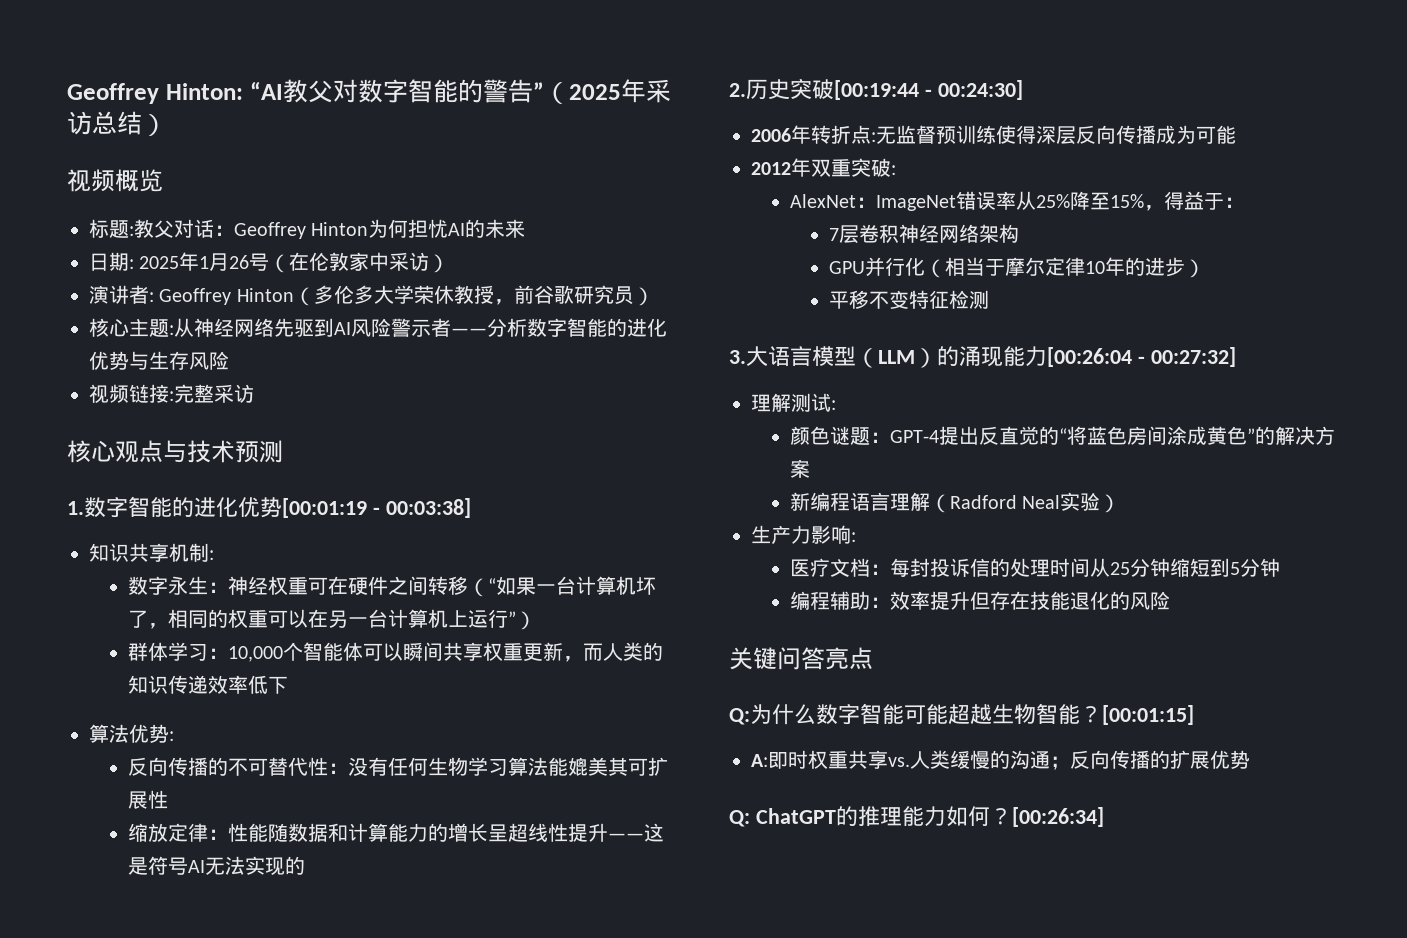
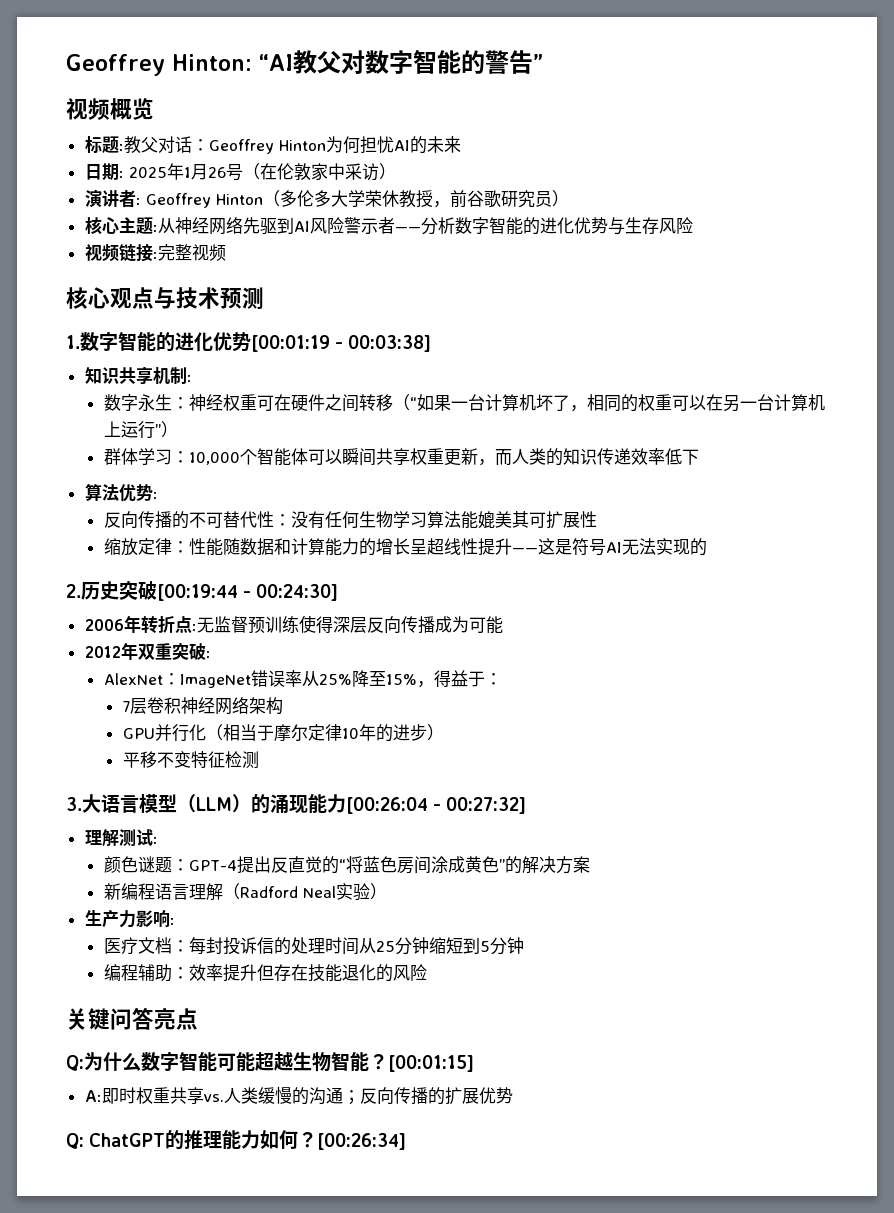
- Geoffrey Hinton: “AI教父对数字智能的警告”（2025年采访总结）
+ Geoffrey Hinton: “AI教父对数字智能的警告”
- 视频链接:完整采访
+ 视频链接:完整视频

